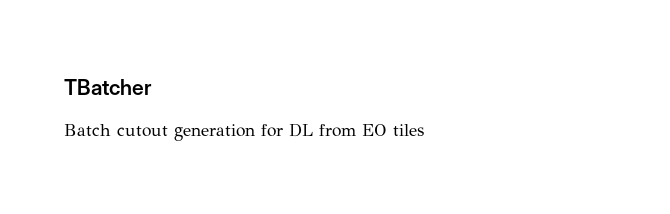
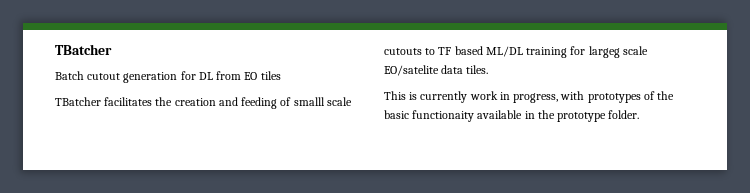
+ TBatcher facilitates the creation and feeding of smalll scale cutouts to TF based ML/DL training for largeg scale EO/satelite data tiles.
+ This is currently work in progress, with prototypes of the basic functionaity available in the prototype folder.

